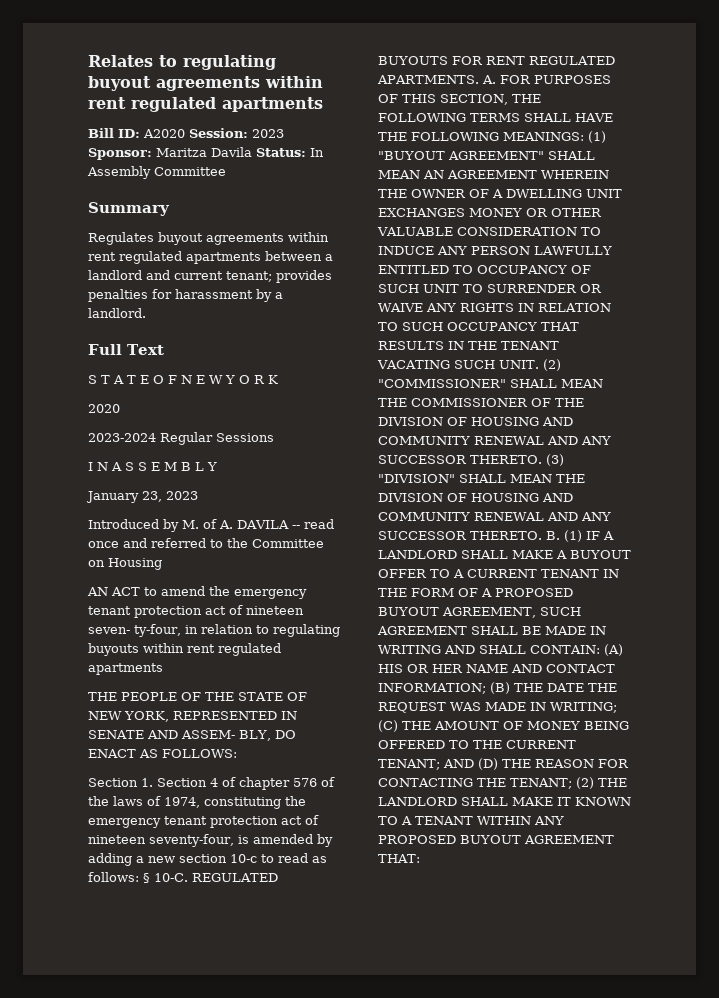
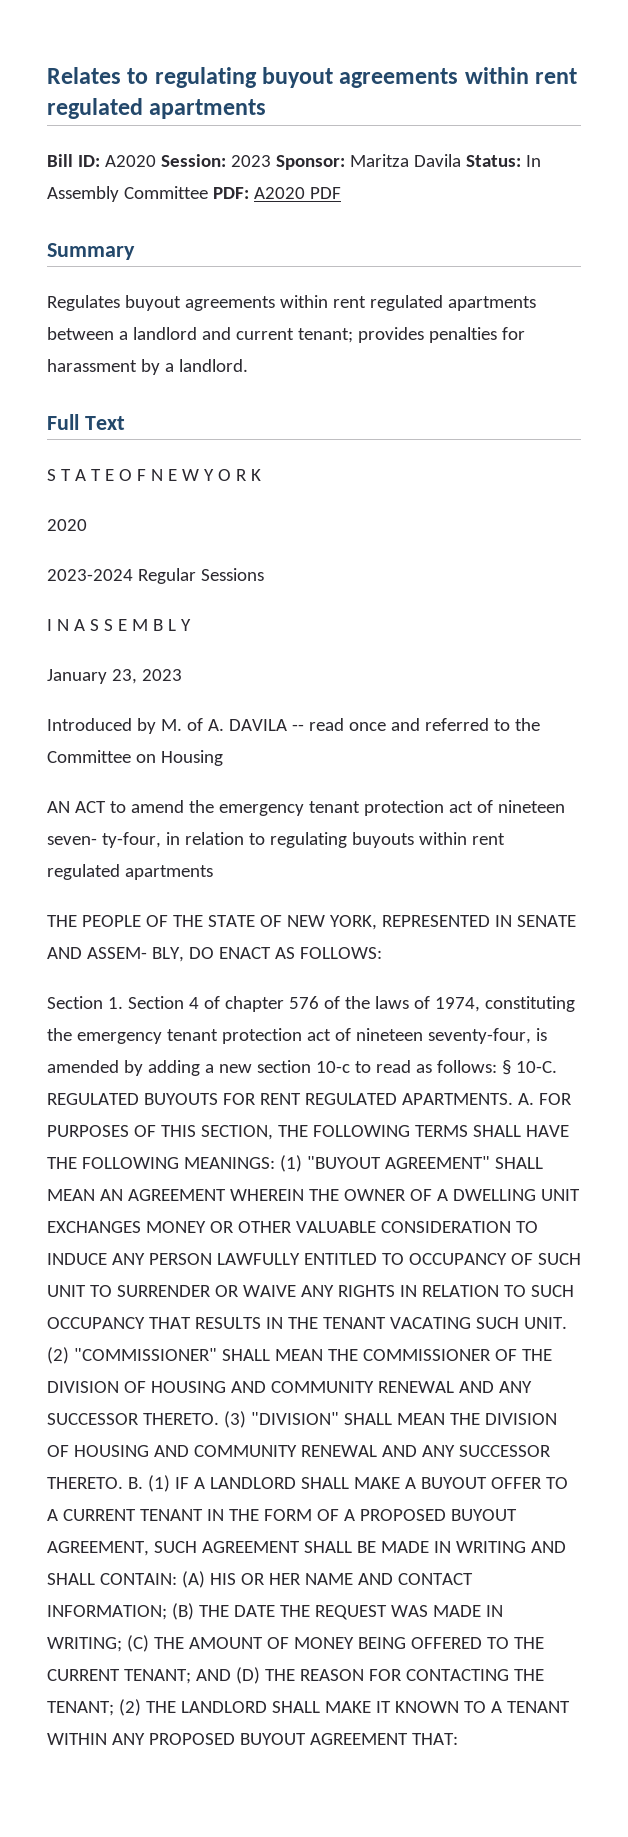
- Bill ID: A2020 Session: 2023 Sponsor: Maritza Davila Status: In Assembly Committee
+ Bill ID: A2020 Session: 2023 Sponsor: Maritza Davila Status: In Assembly Committee PDF: A2020 PDF

